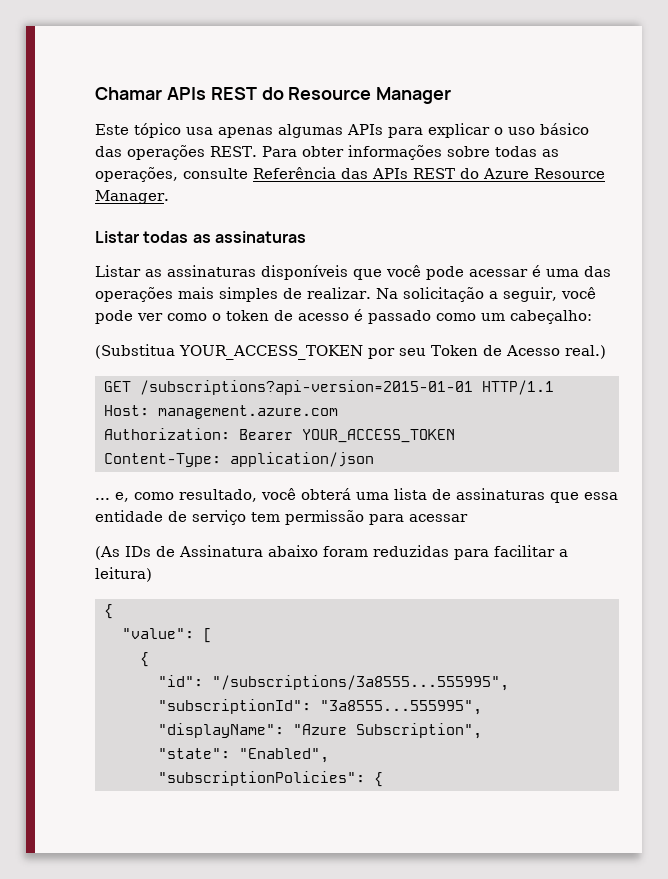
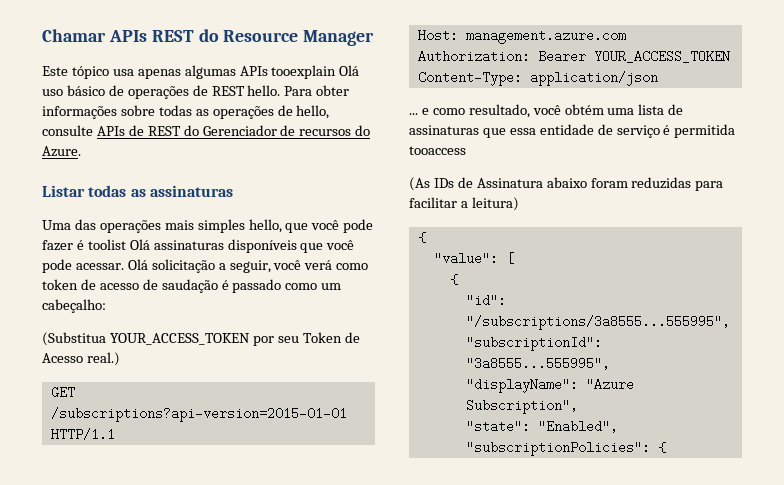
- Este tópico usa apenas algumas APIs para explicar o uso básico das operações REST.
+ Este tópico usa apenas algumas APIs tooexplain Olá uso básico de operações de REST hello.
- Para obter informações sobre todas as operações, consulte Referência das APIs REST do Azure Resource Manager.
+ Para obter informações sobre todas as operações de hello, consulte APIs de REST do Gerenciador de recursos do Azure.
  Listar todas as assinaturas
- Listar as assinaturas disponíveis que você pode acessar é uma das operações mais simples de realizar. Na solicitação a seguir, você pode ver como o token de acesso é passado como um cabeçalho:
+ Uma das operações mais simples hello, que você pode fazer é toolist Olá assinaturas disponíveis que você pode acessar. Olá solicitação a seguir, você verá como token de acesso de saudação é passado como um cabeçalho:
- ... e, como resultado, você obterá uma lista de assinaturas que essa entidade de serviço tem permissão para acessar
+ ... e como resultado, você obtém uma lista de assinaturas que essa entidade de serviço é permitida tooaccess

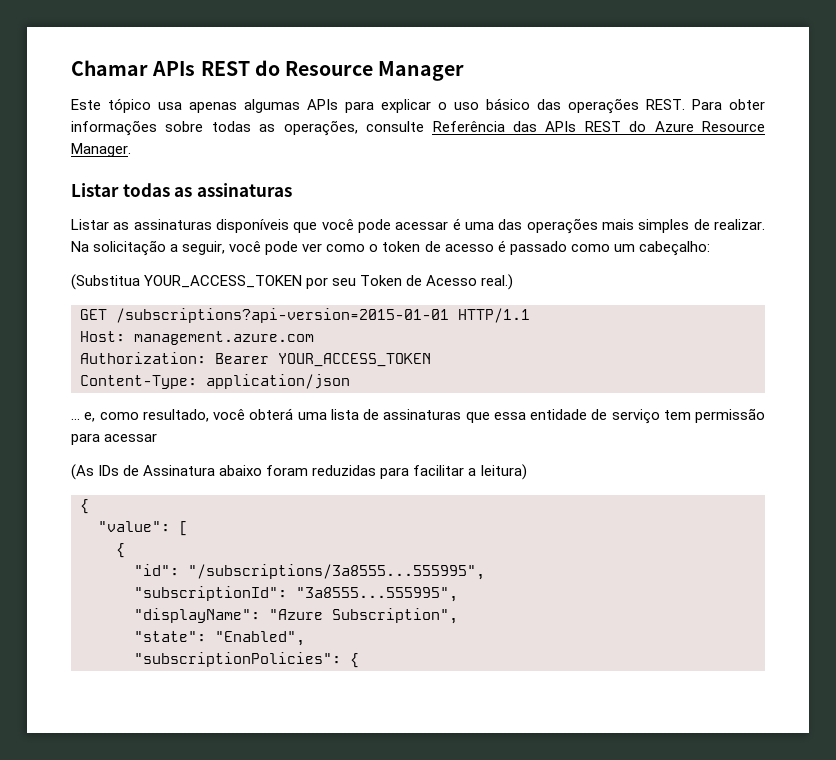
- Este tópico usa apenas algumas APIs tooexplain Olá uso básico de operações de REST hello.
+ Este tópico usa apenas algumas APIs para explicar o uso básico das operações REST.
- Para obter informações sobre todas as operações de hello, consulte APIs de REST do Gerenciador de recursos do Azure.
+ Para obter informações sobre todas as operações, consulte Referência das APIs REST do Azure Resource Manager.
  Listar todas as assinaturas
- Uma das operações mais simples hello, que você pode fazer é toolist Olá assinaturas disponíveis que você pode acessar. Olá solicitação a seguir, você verá como token de acesso de saudação é passado como um cabeçalho:
+ Listar as assinaturas disponíveis que você pode acessar é uma das operações mais simples de realizar. Na solicitação a seguir, você pode ver como o token de acesso é passado como um cabeçalho:
- ... e como resultado, você obtém uma lista de assinaturas que essa entidade de serviço é permitida tooaccess
+ ... e, como resultado, você obterá uma lista de assinaturas que essa entidade de serviço tem permissão para acessar

